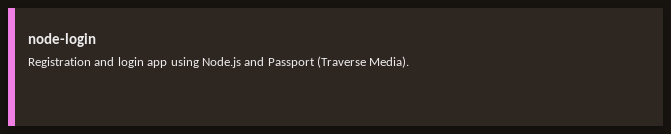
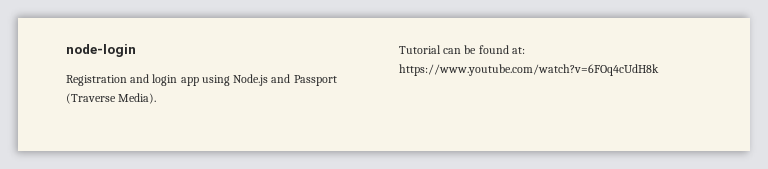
+ Tutorial can be found at: https://www.youtube.com/watch?v=6FOq4cUdH8k

